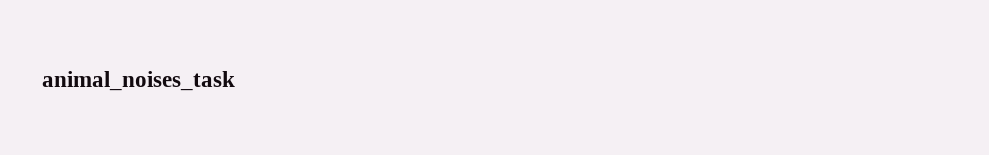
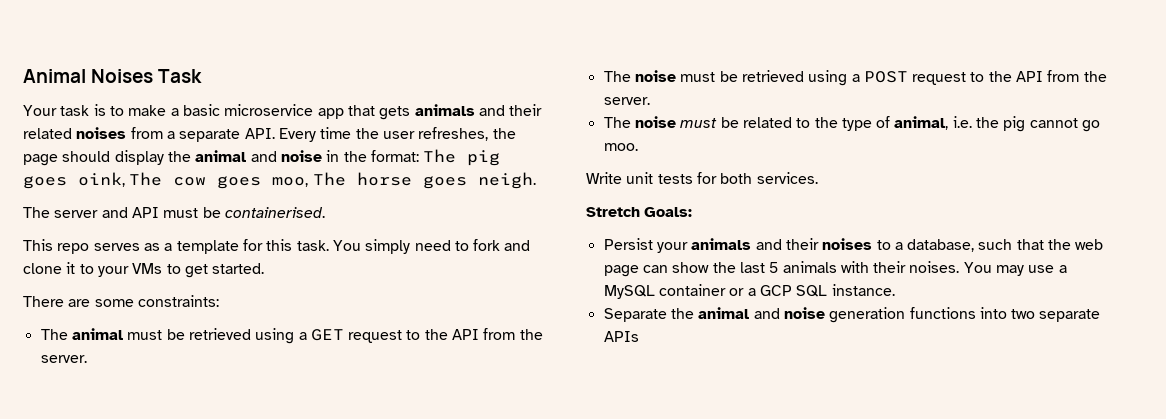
- animal_noises_task
+ Animal Noises Task
+ Your task is to make a basic microservice app that gets animals and their related noises from a separate API. Every time the user refreshes, the page should display the animal and noise in the format: The pig goes oink, The cow goes moo, The horse goes neigh.
+ The server and API must be containerised.
+ This repo serves as a template for this task. You simply need to fork and clone it to your VMs to get started.
+ There are some constraints:
+ The animal must be retrieved using a GET request to the API from the server.
+ The noise must be retrieved using a POST request to the API from the server.
+ The noise must be related to the type of animal, i.e. the pig cannot go moo.
+ Write unit tests for both services.
+ Stretch Goals:
+ Persist your animals and their noises to a database, such that the web page can show the last 5 animals with their noises. You may use a MySQL container or a GCP SQL instance.
+ Separate the animal and noise generation functions into two separate APIs

